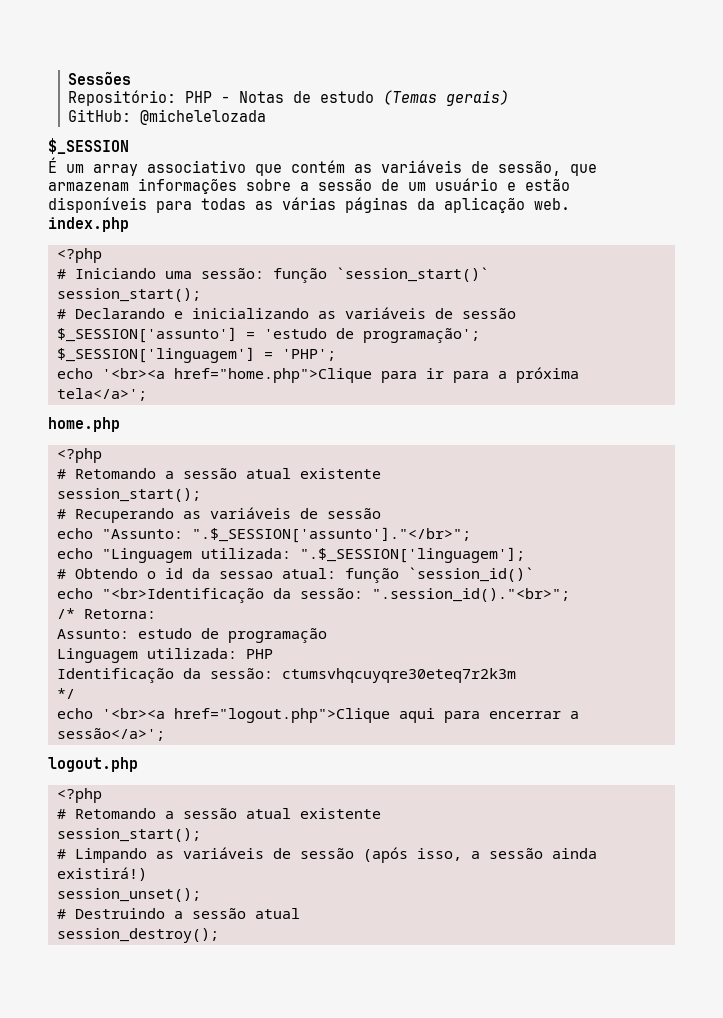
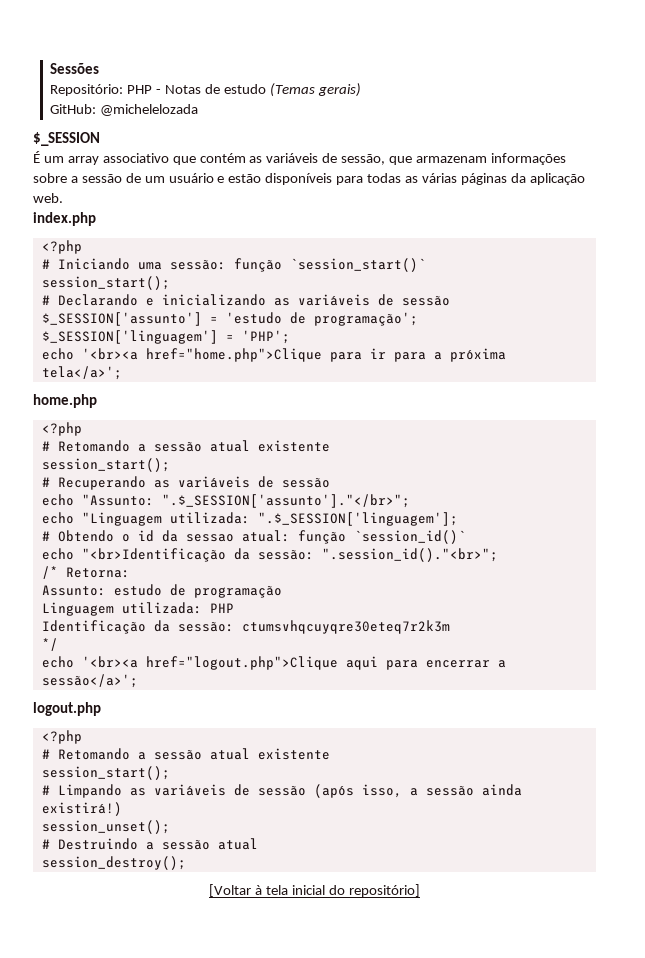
+ [Voltar à tela inicial do repositório]

